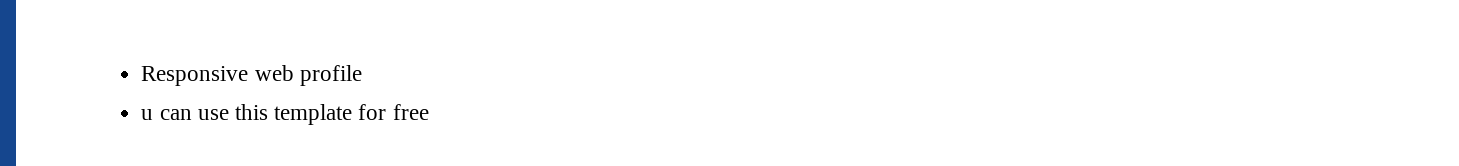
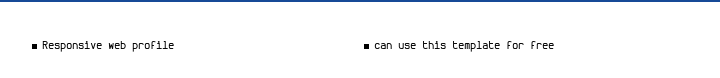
- u can use this template for free
+ can use this template for free

